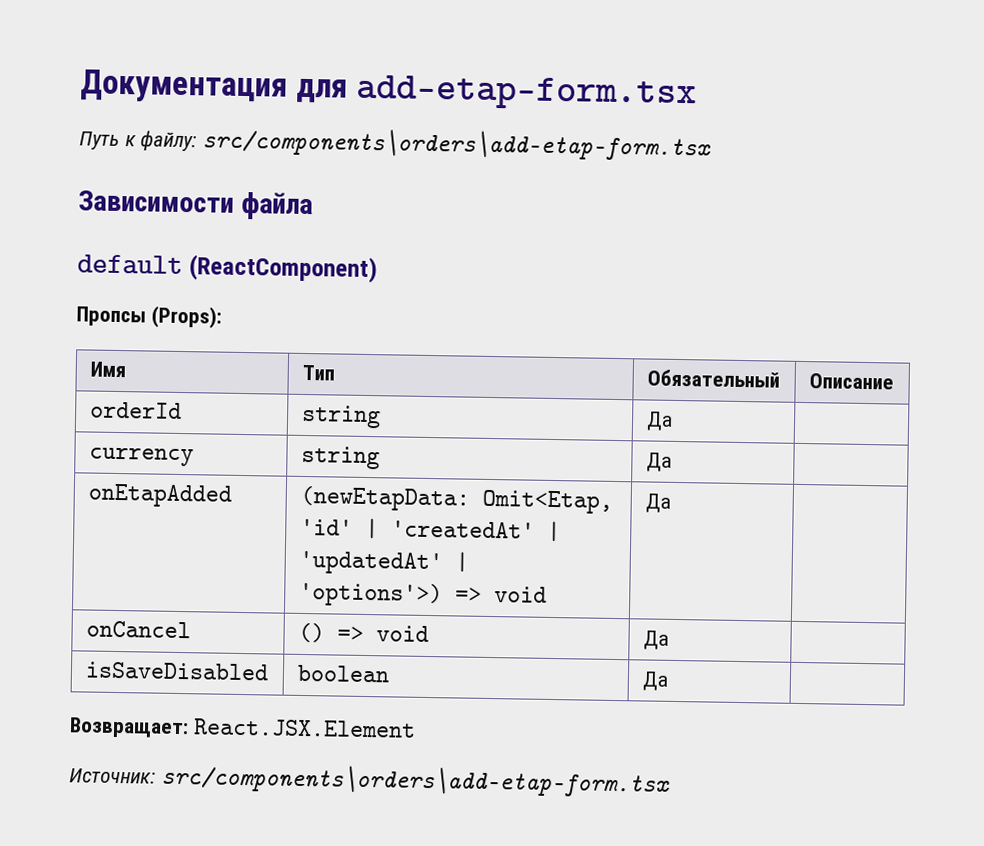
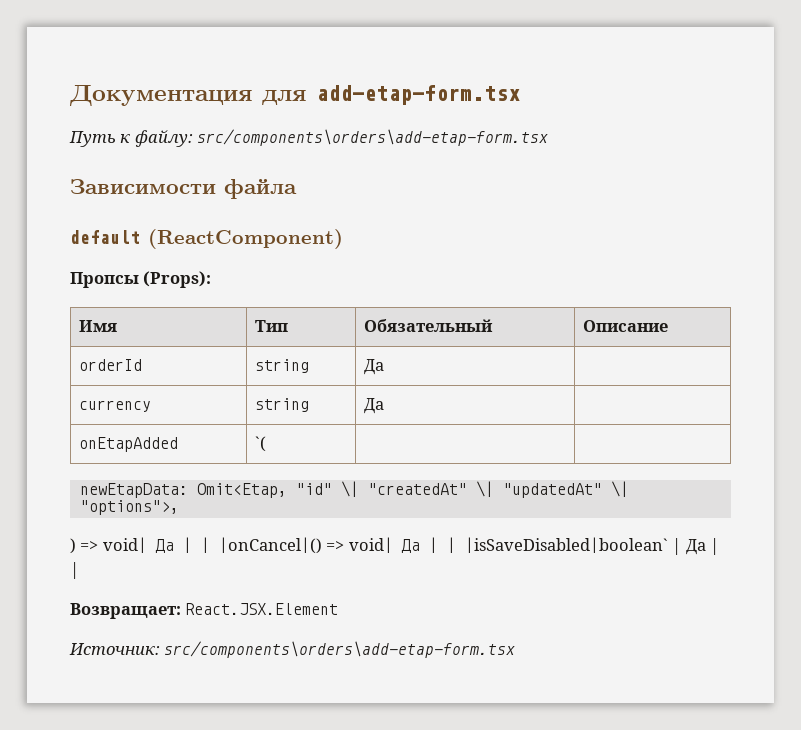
- onEtapAdded | (newEtapData: Omit<Etap, 'id' | 'createdAt' | 'updatedAt' | 'options'>) => void | Да |
- onCancel | () => void | Да |
- isSaveDisabled | boolean | Да |
+ onEtapAdded | `( | |
+ newEtapData: Omit<Etap, "id" \| "createdAt" \| "updatedAt" \| "options">,
+ ) => void| Да | | |onCancel|() => void| Да | | |isSaveDisabled|boolean` | Да | |

